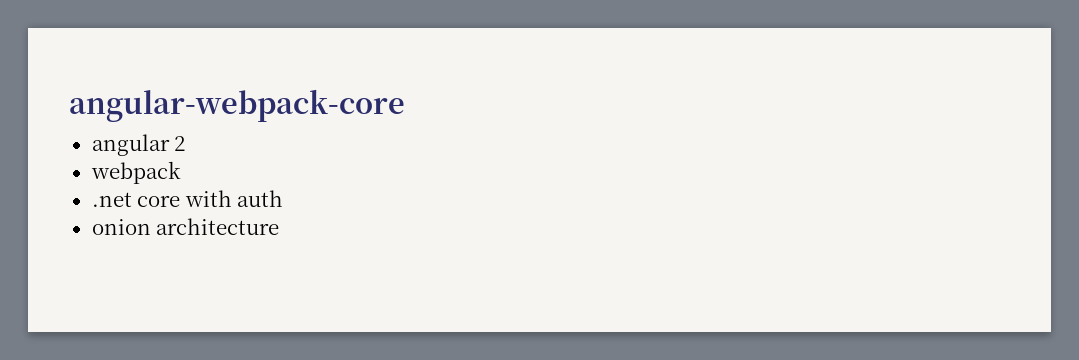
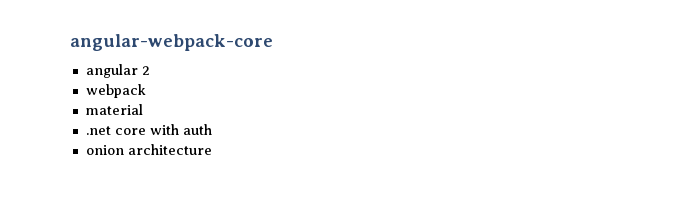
+ material

